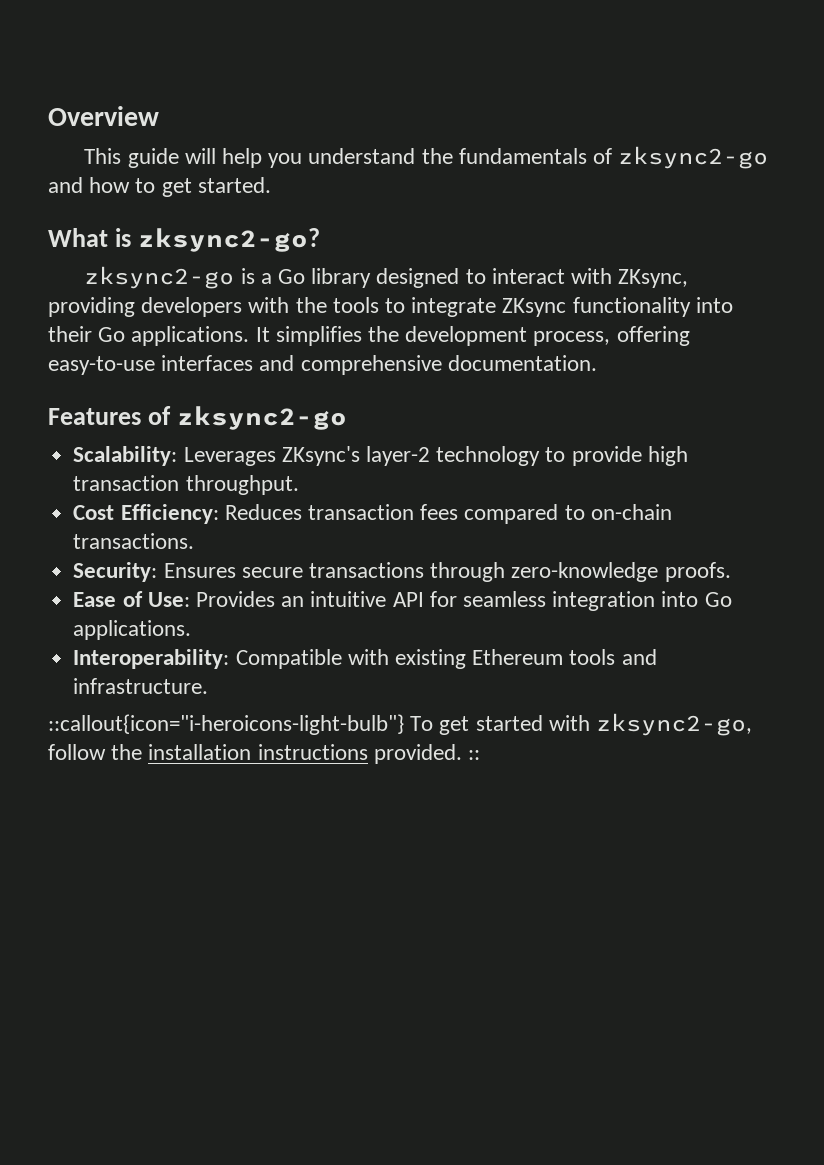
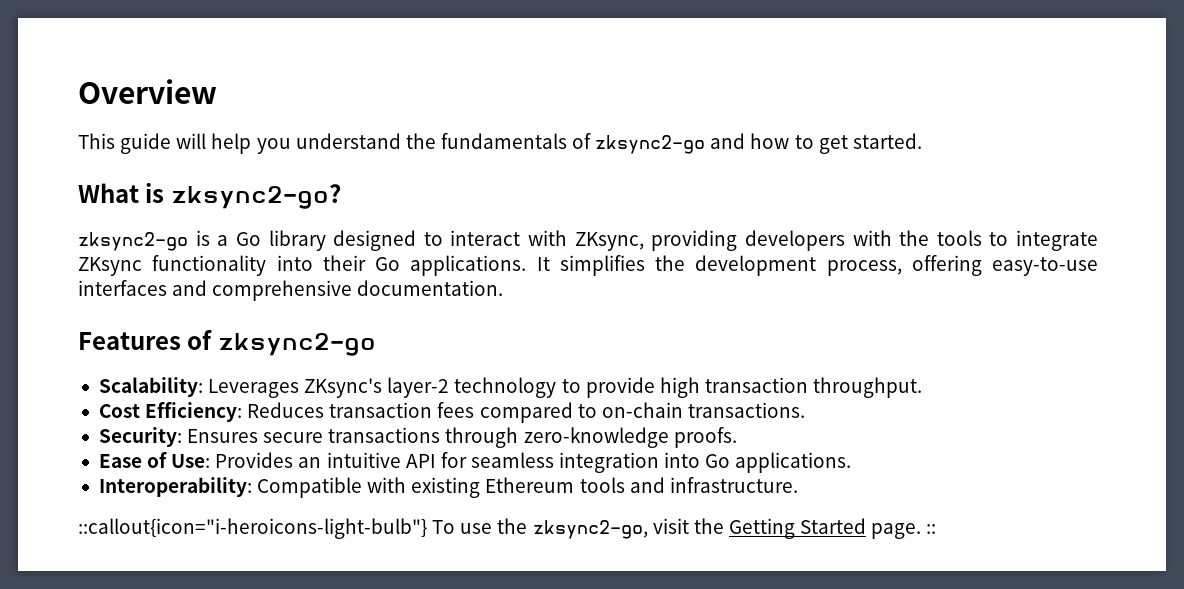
- ::callout{icon="i-heroicons-light-bulb"} To get started with zksync2-go, follow the installation instructions provided. ::
+ ::callout{icon="i-heroicons-light-bulb"} To use the zksync2-go, visit the Getting Started page. ::

